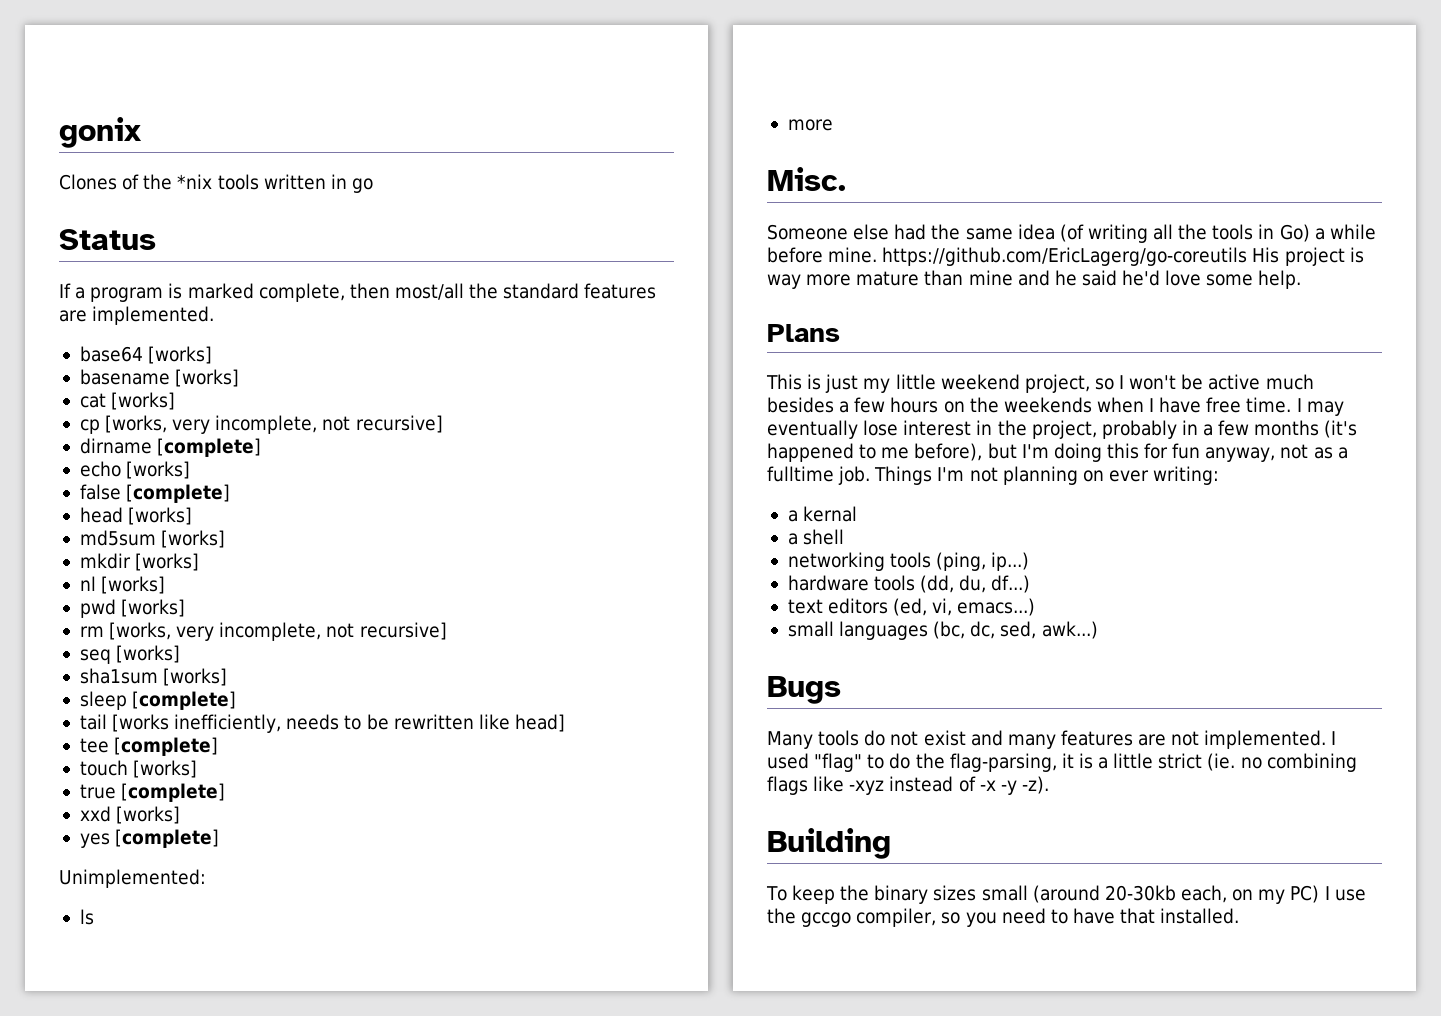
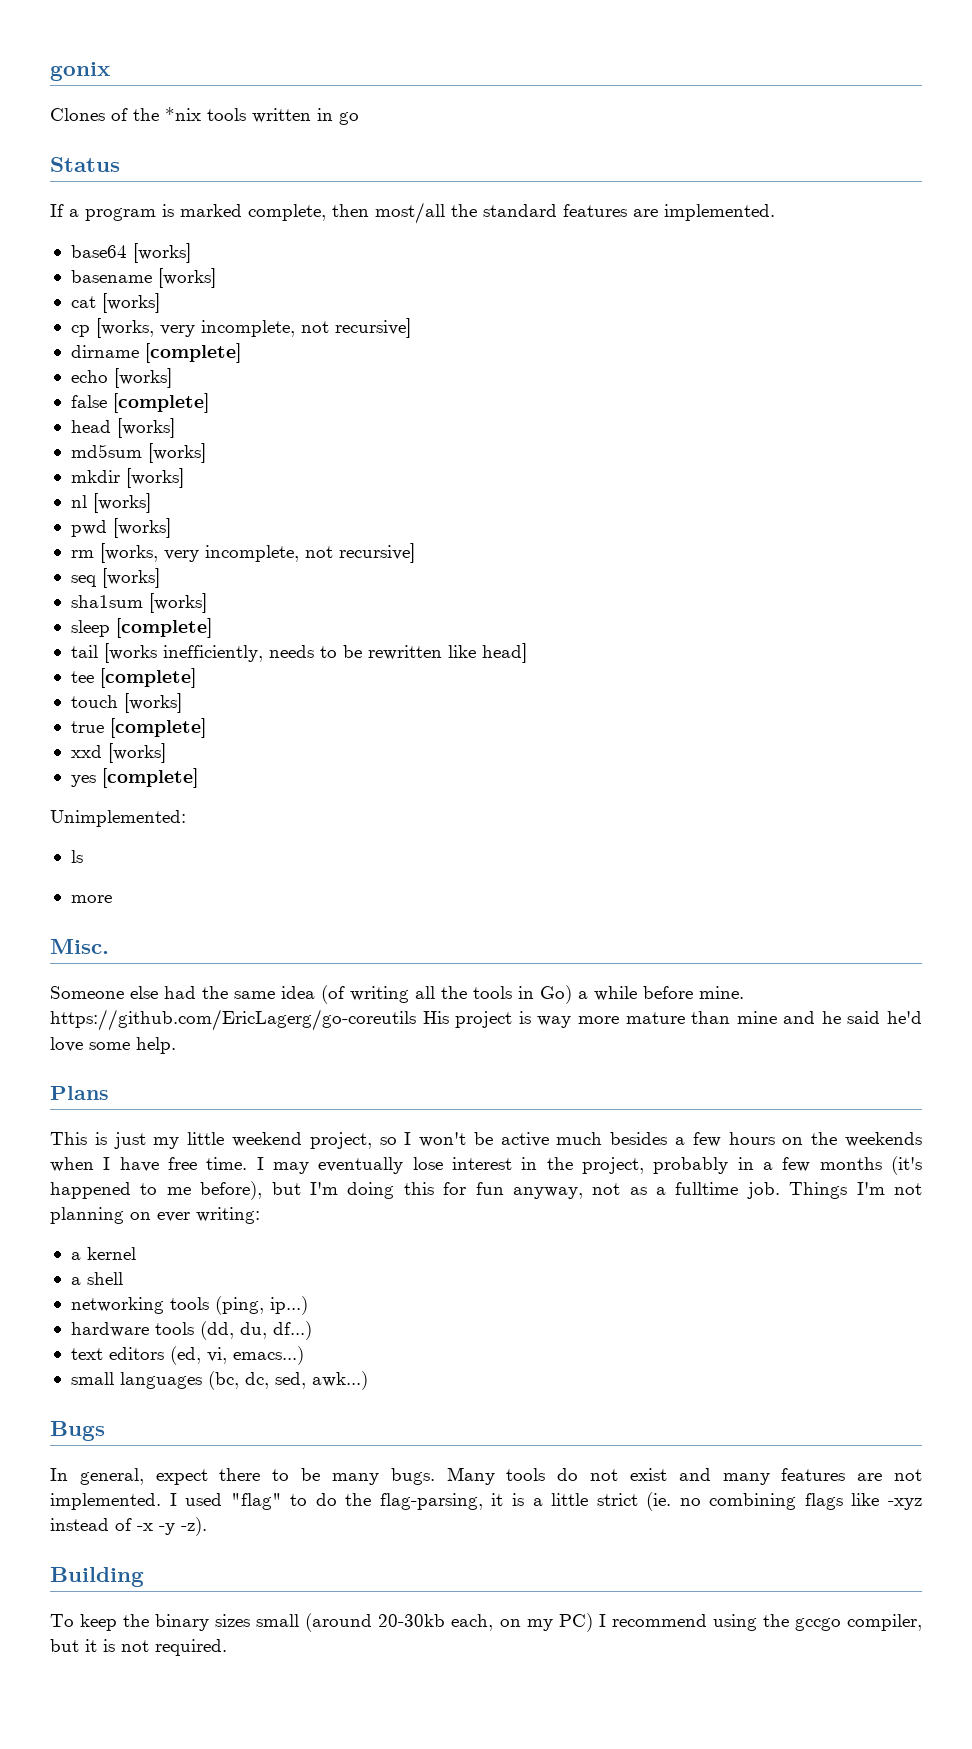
- a kernal
+ a kernel
+ In general, expect there to be many bugs.
- To keep the binary sizes small (around 20-30kb each, on my PC) I use the gccgo compiler, so you need to have that installed.
+ To keep the binary sizes small (around 20-30kb each, on my PC) I recommend using the gccgo compiler, but it is not required.

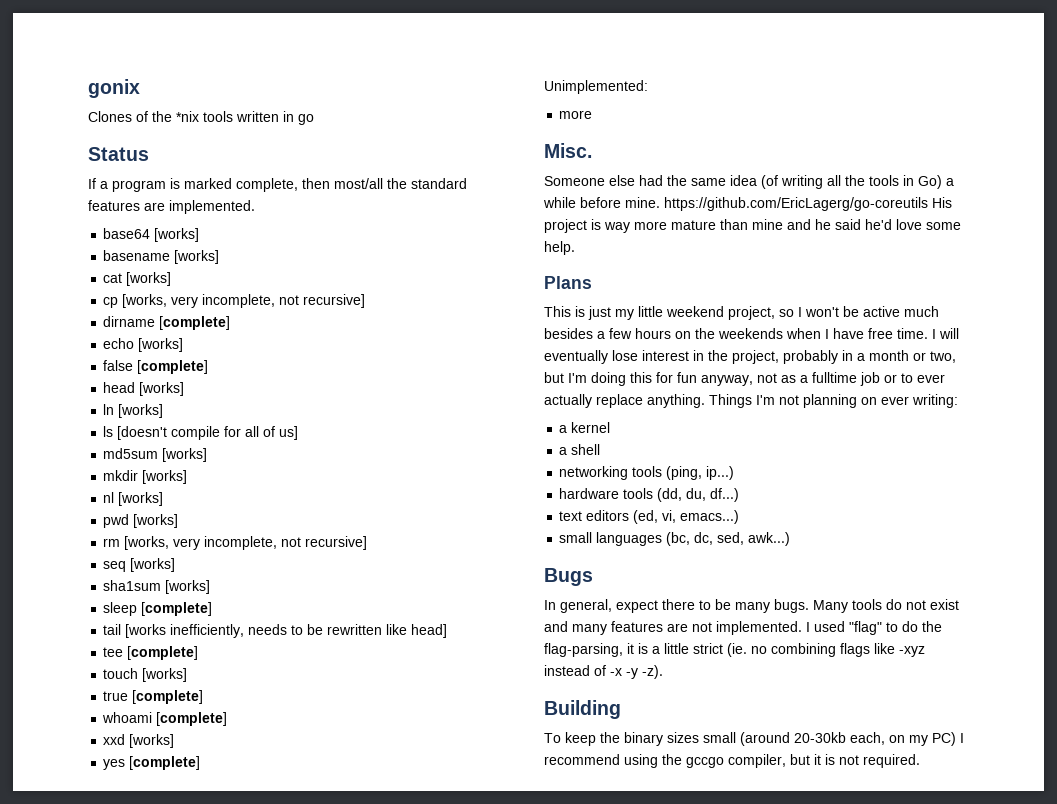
+ ln [works]
+ ls [doesn't compile for all of us]
+ whoami [complete]
- ls
- I may eventually lose interest in the project, probably in a few months (it's happened to me before), but I'm doing this for fun anyway, not as a fulltime job.
+ I will eventually lose interest in the project, probably in a month or two, but I'm doing this for fun anyway, not as a fulltime job or to ever actually replace anything.

